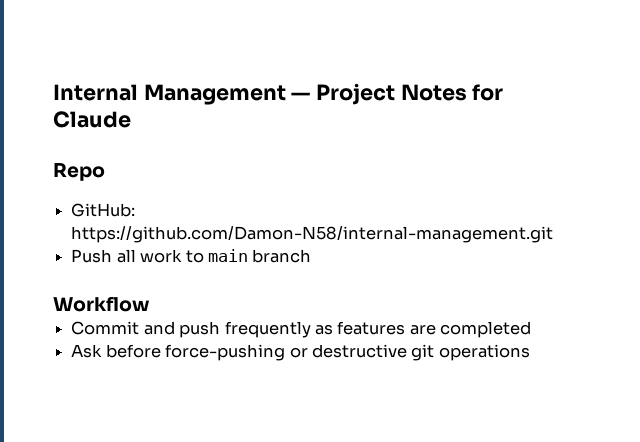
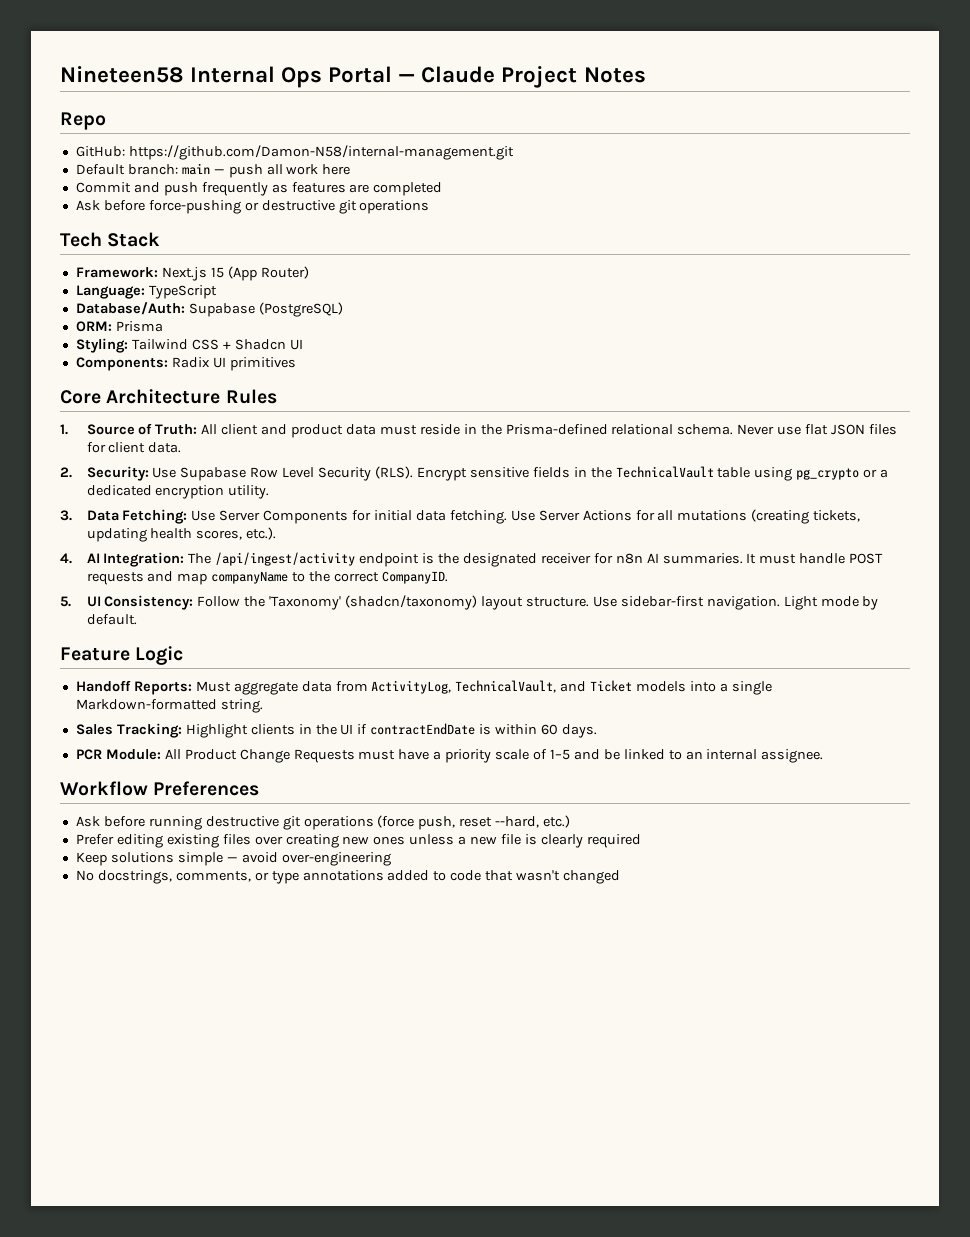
- Internal Management — Project Notes for Claude
+ Nineteen58 Internal Ops Portal — Claude Project Notes
- Push all work to main branch
- Workflow
+ Default branch: main — push all work here
+ Tech Stack
+ Framework: Next.js 15 (App Router)
+ Language: TypeScript
+ Database/Auth: Supabase (PostgreSQL)
+ ORM: Prisma
+ Styling: Tailwind CSS + Shadcn UI
+ Components: Radix UI primitives
+ Core Architecture Rules
+ 1. Source of Truth: All client and product data must reside in the Prisma-defined relational schema. Never use flat JSON files for client data.
+ 2. Security: Use Supabase Row Level Security (RLS). Encrypt sensitive fields in the TechnicalVault table using pg_crypto or a dedicated encryption utility.
+ 3. Data Fetching: Use Server Components for initial data fetching. Use Server Actions for all mutations (creating tickets, updating health scores, etc.).
+ 4. AI Integration: The /api/ingest/activity endpoint is the designated receiver for n8n AI summaries. It must handle POST requests and map companyName to the correct CompanyID.
+ 5. UI Consistency: Follow the 'Taxonomy' (shadcn/taxonomy) layout structure. Use sidebar-first navigation. Light mode by default.
+ Feature Logic
+ Handoff Reports: Must aggregate data from ActivityLog, TechnicalVault, and Ticket models into a single Markdown-formatted string.
+ Sales Tracking: Highlight clients in the UI if contractEndDate is within 60 days.
+ PCR Module: All Product Change Requests must have a priority scale of 1–5 and be linked to an internal assignee.
+ Workflow Preferences
+ Ask before running destructive git operations (force push, reset --hard, etc.)
+ Prefer editing existing files over creating new ones unless a new file is clearly required
+ Keep solutions simple — avoid over-engineering
+ No docstrings, comments, or type annotations added to code that wasn't changed

